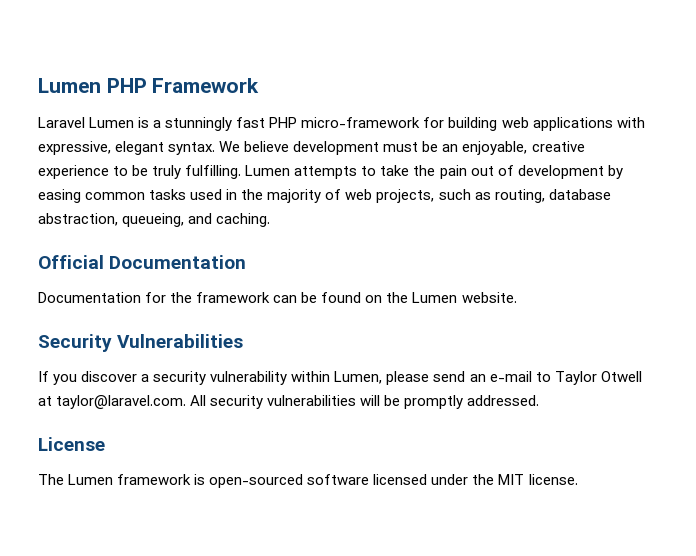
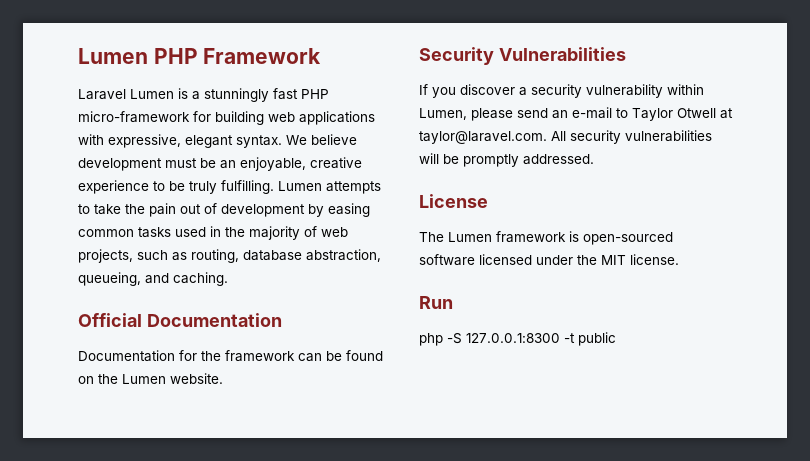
+ Run
+ php -S 127.0.0.1:8300 -t public

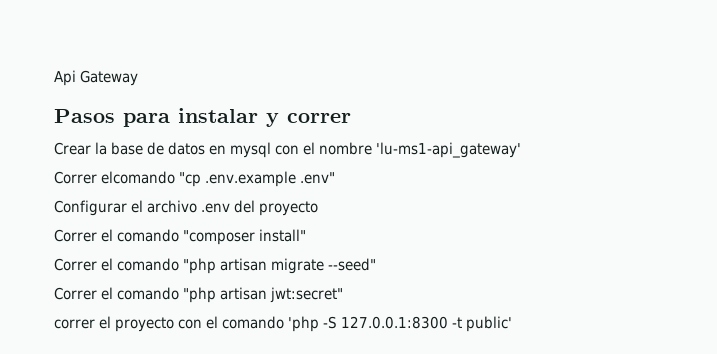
- Lumen PHP Framework
- Laravel Lumen is a stunningly fast PHP micro-framework for building web applications with expressive, elegant syntax. We believe development must be an enjoyable, creative experience to be truly fulfilling. Lumen attempts to take the pain out of development by easing common tasks used in the majority of web projects, such as routing, database abstraction, queueing, and caching.
- Official Documentation
- Documentation for the framework can be found on the Lumen website.
- Security Vulnerabilities
- If you discover a security vulnerability within Lumen, please send an e-mail to Taylor Otwell at taylor@laravel.com. All security vulnerabilities will be promptly addressed.
- License
- The Lumen framework is open-sourced software licensed under the MIT license.
- Run
- php -S 127.0.0.1:8300 -t public
+ Api Gateway
+ Pasos para instalar y correr
+ Crear la base de datos en mysql con el nombre 'lu-ms1-api_gateway'
+ Correr elcomando "cp .env.example .env"
+ Configurar el archivo .env del proyecto
+ Correr el comando "composer install"
+ Correr el comando "php artisan migrate --seed"
+ Correr el comando "php artisan jwt:secret"
+ correr el proyecto con el comando 'php -S 127.0.0.1:8300 -t public'

